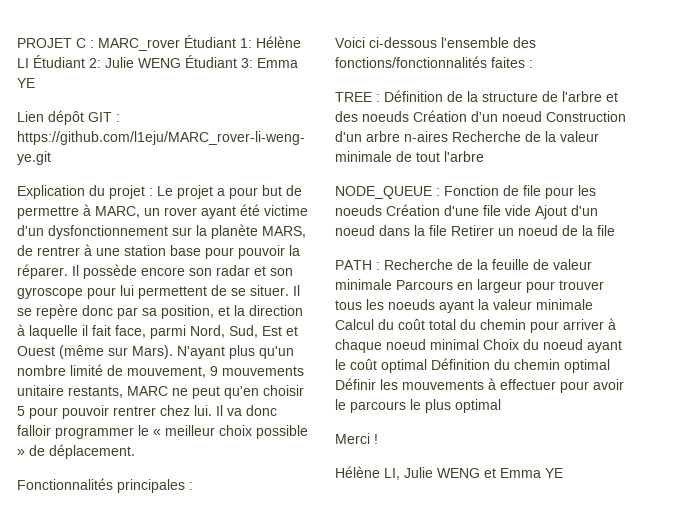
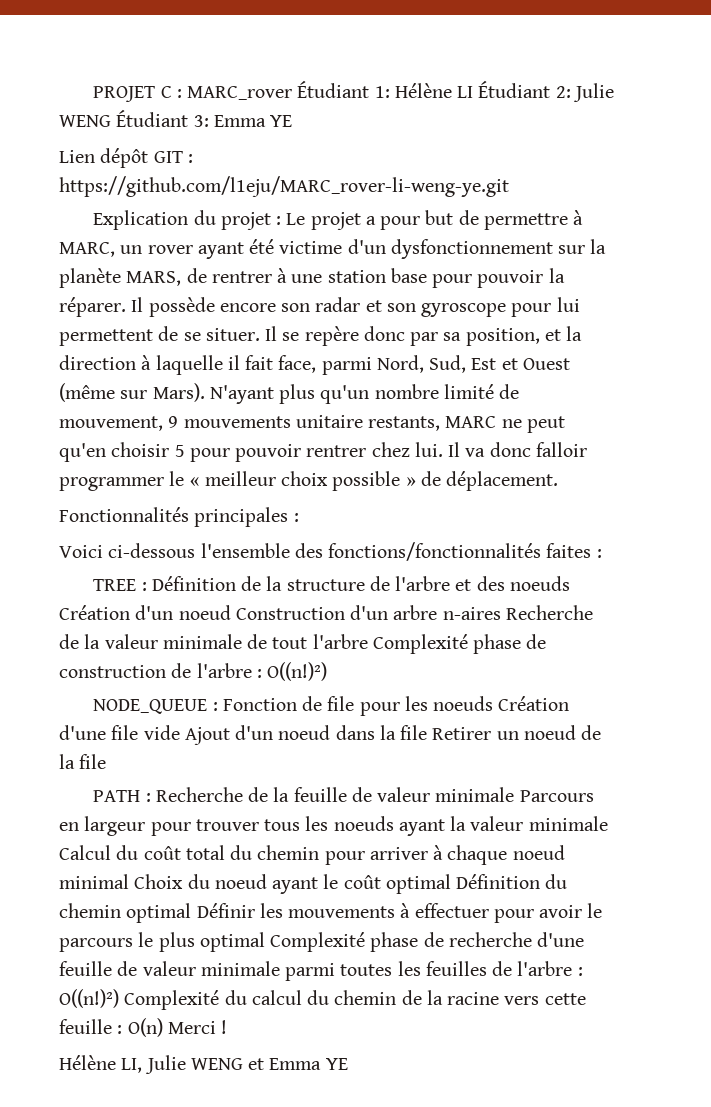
- TREE : Définition de la structure de l'arbre et des noeuds Création d'un noeud Construction d'un arbre n-aires Recherche de la valeur minimale de tout l'arbre
+ TREE : Définition de la structure de l'arbre et des noeuds Création d'un noeud Construction d'un arbre n-aires Recherche de la valeur minimale de tout l'arbre Complexité phase de construction de l'arbre : O((n!)²)
- PATH : Recherche de la feuille de valeur minimale Parcours en largeur pour trouver tous les noeuds ayant la valeur minimale Calcul du coût total du chemin pour arriver à chaque noeud minimal Choix du noeud ayant le coût optimal Définition du chemin optimal Définir les mouvements à effectuer pour avoir le parcours le plus optimal
- Merci !
+ PATH : Recherche de la feuille de valeur minimale Parcours en largeur pour trouver tous les noeuds ayant la valeur minimale Calcul du coût total du chemin pour arriver à chaque noeud minimal Choix du noeud ayant le coût optimal Définition du chemin optimal Définir les mouvements à effectuer pour avoir le parcours le plus optimal Complexité phase de recherche d'une feuille de valeur minimale parmi toutes les feuilles de l'arbre : O((n!)²) Complexité du calcul du chemin de la racine vers cette feuille : O(n) Merci !

